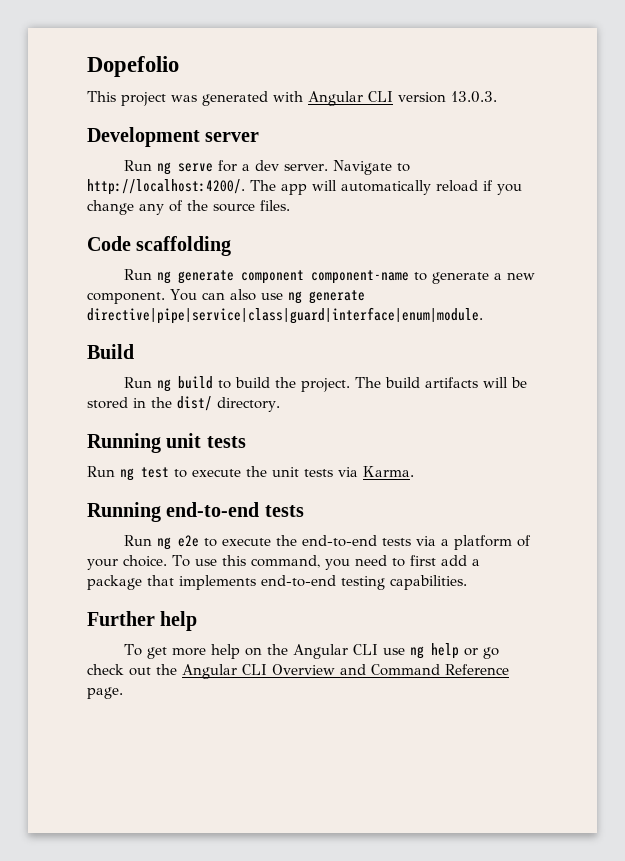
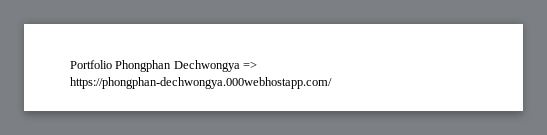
- Dopefolio
- This project was generated with Angular CLI version 13.0.3.
- Development server
- Run ng serve for a dev server. Navigate to http://localhost:4200/. The app will automatically reload if you change any of the source files.
- Code scaffolding
- Run ng generate component component-name to generate a new component. You can also use ng generate directive|pipe|service|class|guard|interface|enum|module.
- Build
- Run ng build to build the project. The build artifacts will be stored in the dist/ directory.
- Running unit tests
- Run ng test to execute the unit tests via Karma.
- Running end-to-end tests
- Run ng e2e to execute the end-to-end tests via a platform of your choice. To use this command, you need to first add a package that implements end-to-end testing capabilities.
- Further help
- To get more help on the Angular CLI use ng help or go check out the Angular CLI Overview and Command Reference page.
+ Portfolio Phongphan Dechwongya => https://phongphan-dechwongya.000webhostapp.com/

